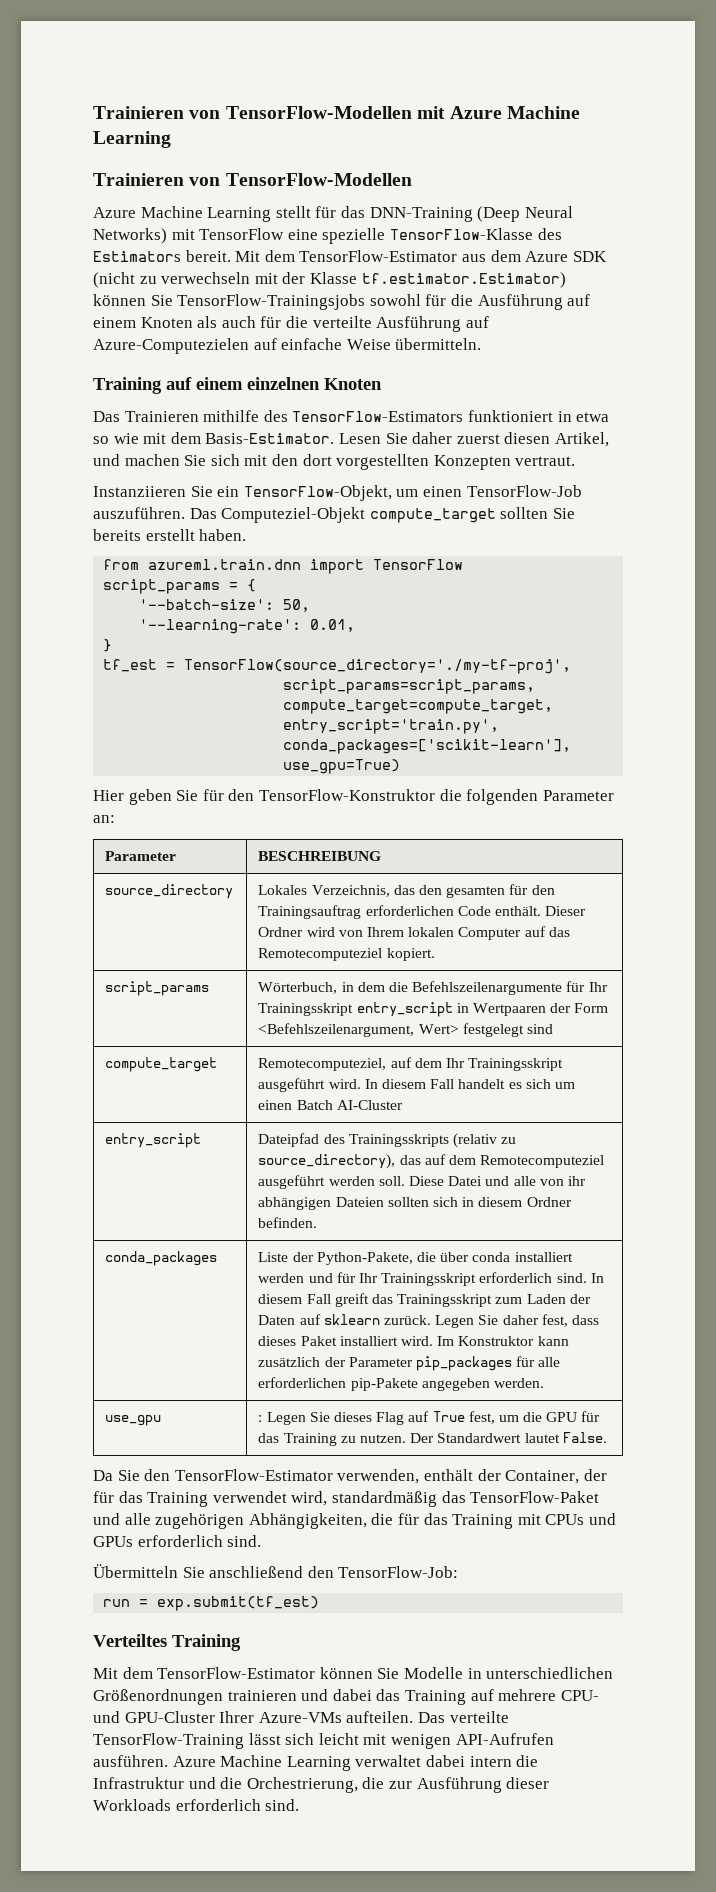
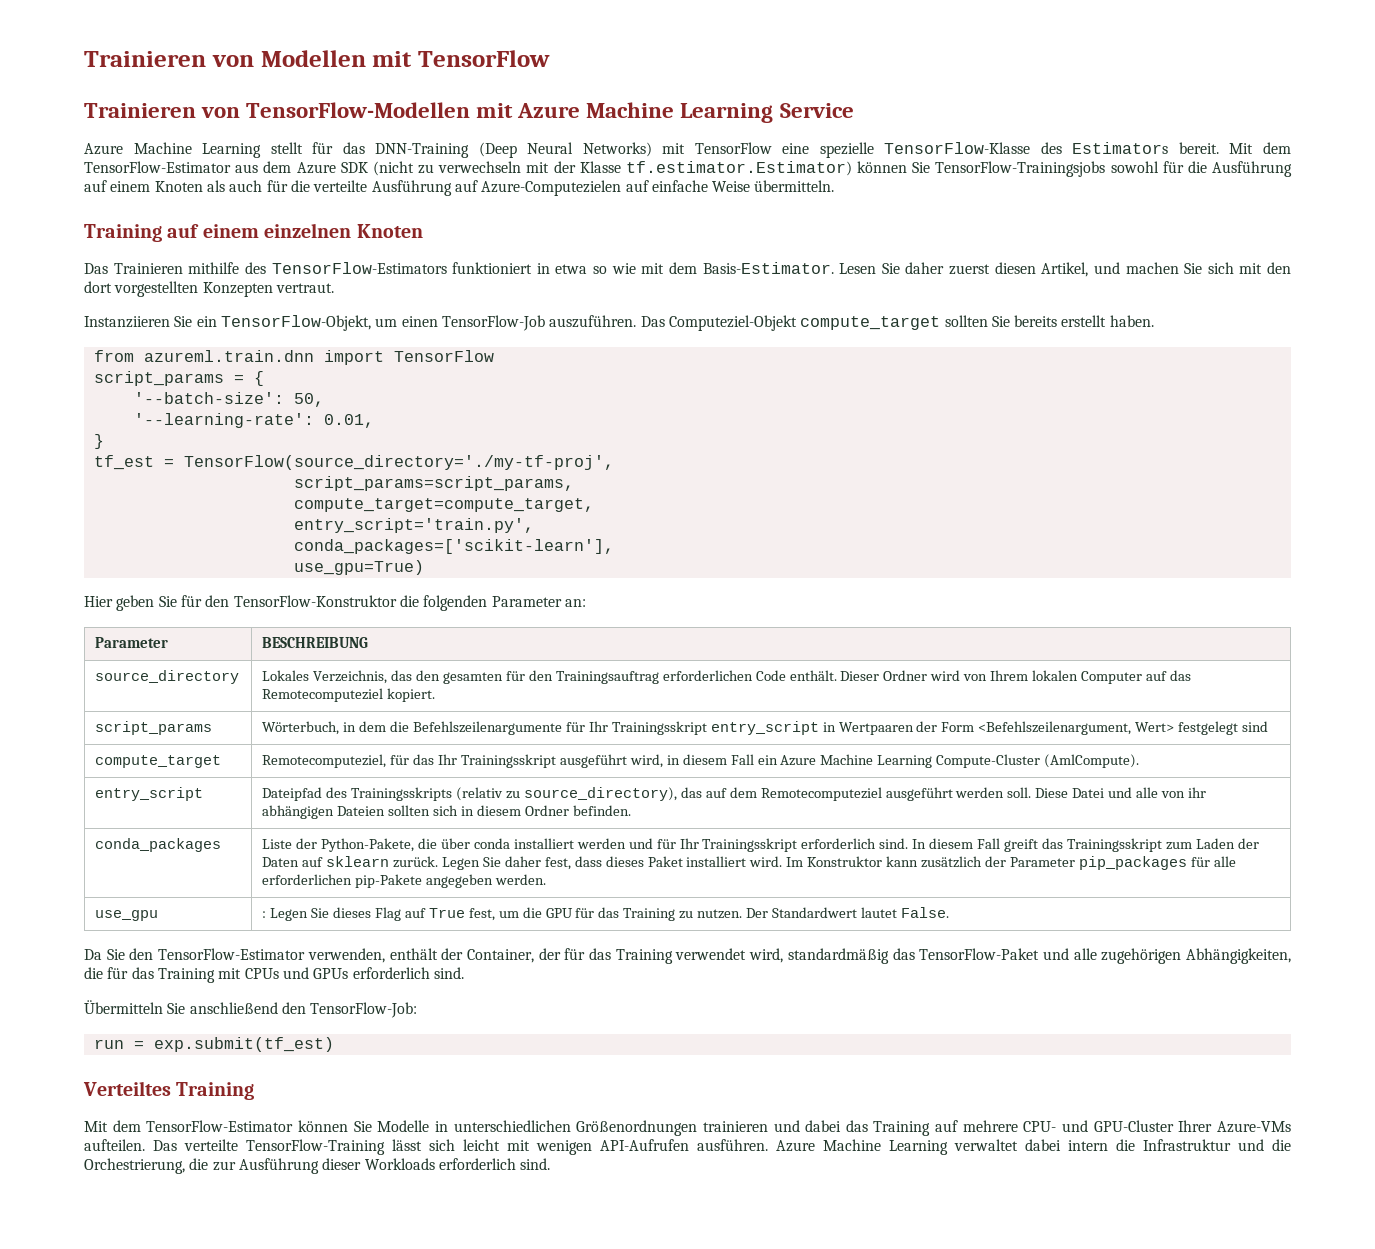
- Trainieren von TensorFlow-Modellen mit Azure Machine Learning
- Trainieren von TensorFlow-Modellen
+ Trainieren von Modellen mit TensorFlow
+ Trainieren von TensorFlow-Modellen mit Azure Machine Learning Service
- compute_target | Remotecomputeziel, auf dem Ihr Trainingsskript ausgeführt wird. In diesem Fall handelt es sich um einen Batch AI-Cluster
+ compute_target | Remotecomputeziel, für das Ihr Trainingsskript ausgeführt wird, in diesem Fall ein Azure Machine Learning Compute-Cluster (AmlCompute).

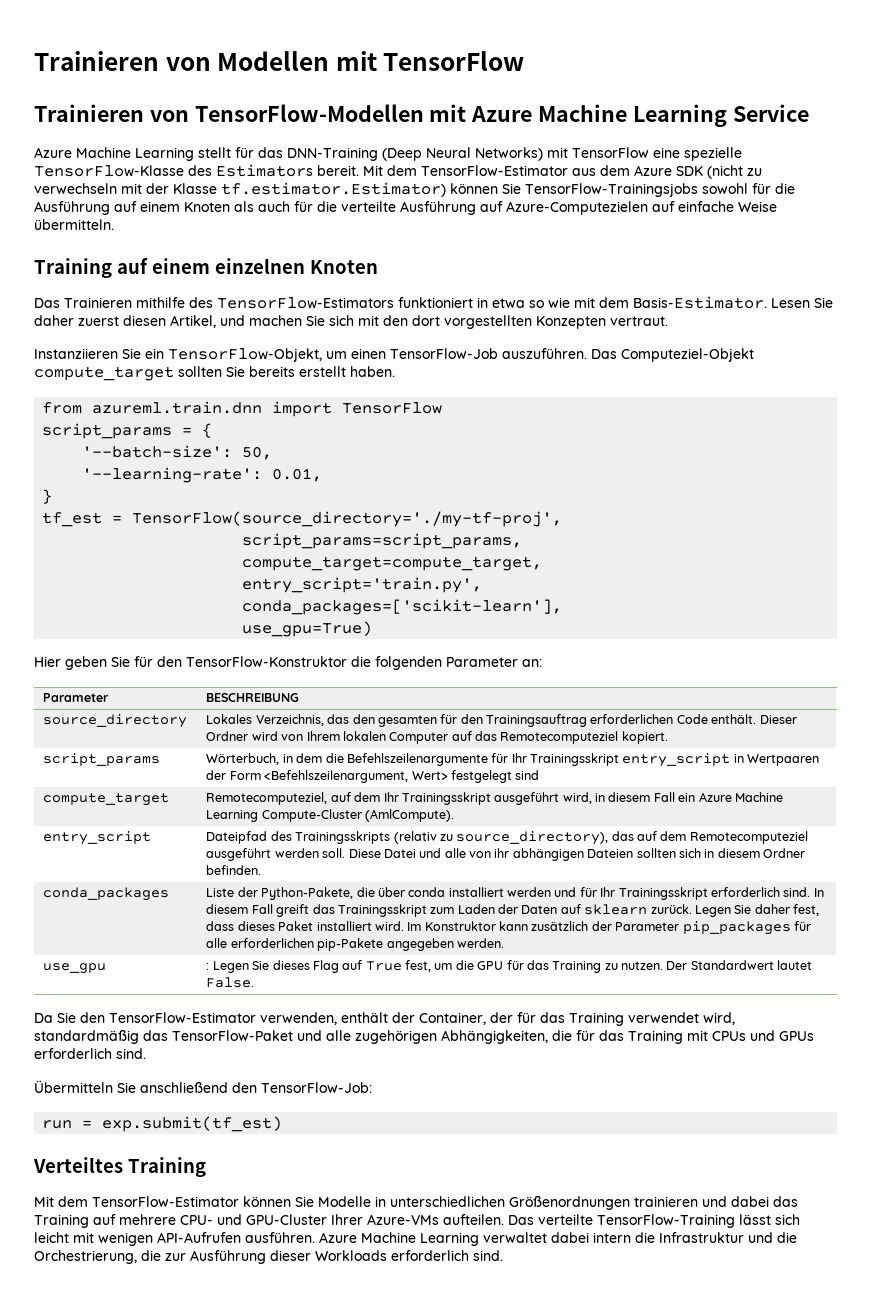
- compute_target | Remotecomputeziel, für das Ihr Trainingsskript ausgeführt wird, in diesem Fall ein Azure Machine Learning Compute-Cluster (AmlCompute).
+ compute_target | Remotecomputeziel, auf dem Ihr Trainingsskript ausgeführt wird, in diesem Fall ein Azure Machine Learning Compute-Cluster (AmlCompute).

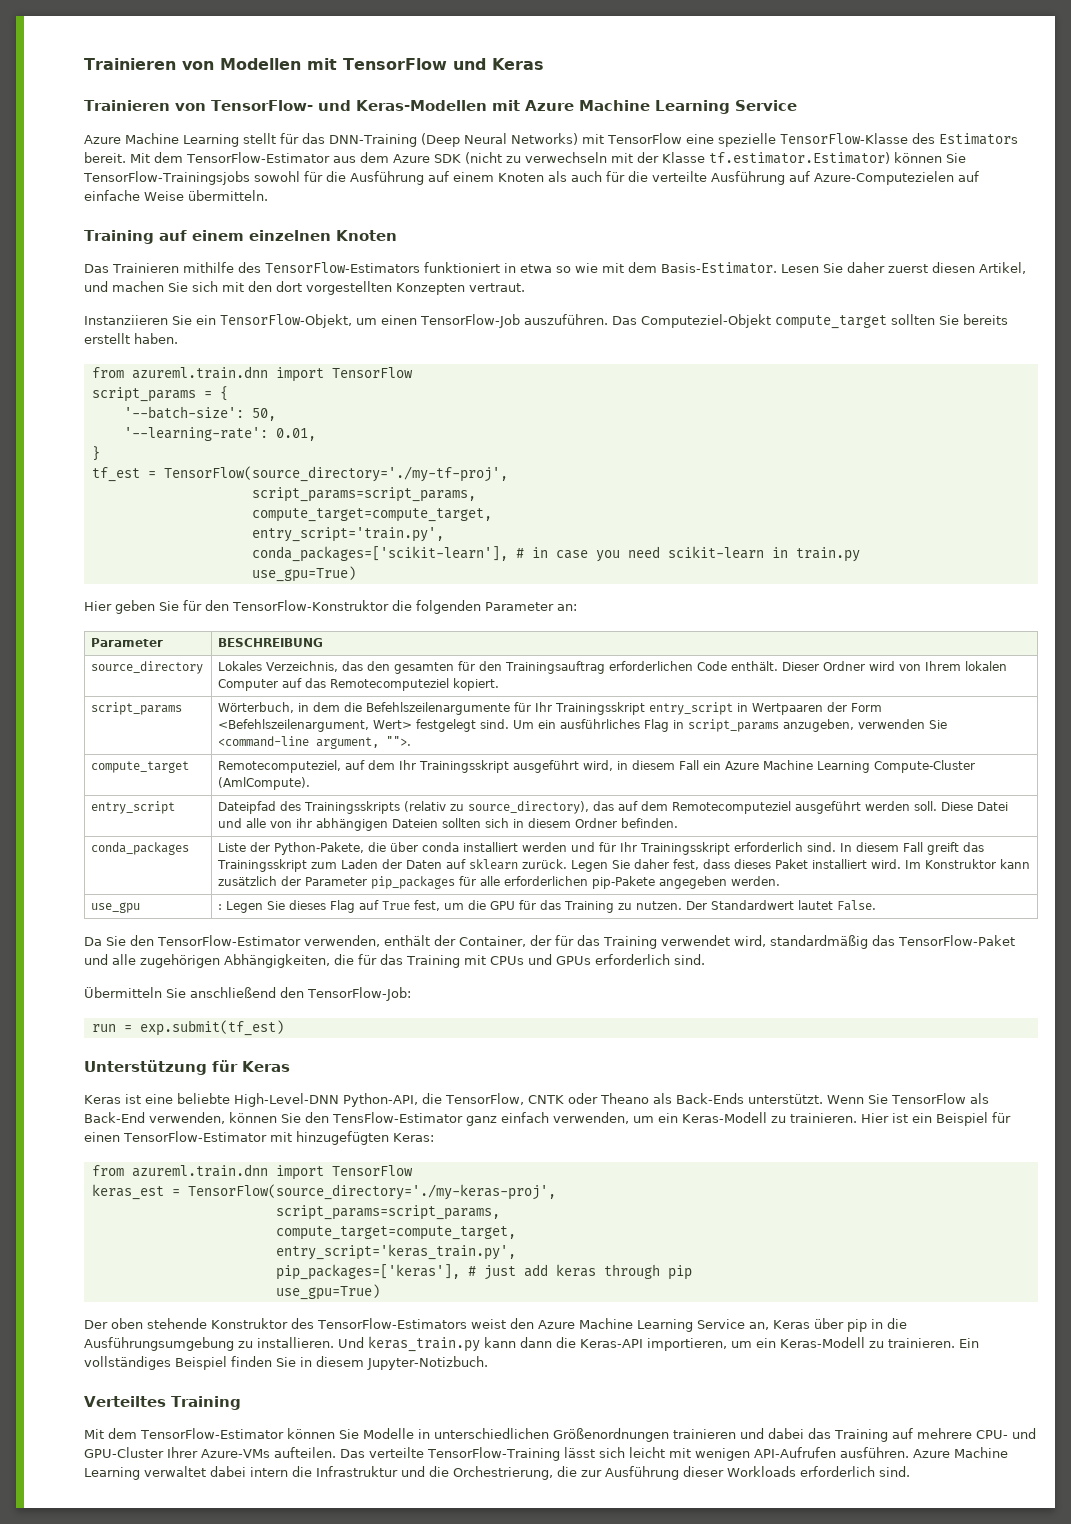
- Trainieren von Modellen mit TensorFlow
- Trainieren von TensorFlow-Modellen mit Azure Machine Learning Service
+ Trainieren von Modellen mit TensorFlow und Keras
+ Trainieren von TensorFlow- und Keras-Modellen mit Azure Machine Learning Service
- conda_packages=['scikit-learn'],
+ conda_packages=['scikit-learn'], # in case you need scikit-learn in train.py
- script_params | Wörterbuch, in dem die Befehlszeilenargumente für Ihr Trainingsskript entry_script in Wertpaaren der Form <Befehlszeilenargument, Wert> festgelegt sind
+ script_params | Wörterbuch, in dem die Befehlszeilenargumente für Ihr Trainingsskript entry_script in Wertpaaren der Form <Befehlszeilenargument, Wert> festgelegt sind. Um ein ausführliches Flag in script_params anzugeben, verwenden Sie <command-line argument, "">.
+ Unterstützung für Keras
+ Keras ist eine beliebte High-Level-DNN Python-API, die TensorFlow, CNTK oder Theano als Back-Ends unterstützt. Wenn Sie TensorFlow als Back-End verwenden, können Sie den TensFlow-Estimator ganz einfach verwenden, um ein Keras-Modell zu trainieren. Hier ist ein Beispiel für einen TensorFlow-Estimator mit hinzugefügten Keras:
+ from azureml.train.dnn import TensorFlow
+ keras_est = TensorFlow(source_directory='./my-keras-proj',
+ script_params=script_params,
+ compute_target=compute_target,
+ entry_script='keras_train.py',
+ pip_packages=['keras'], # just add keras through pip
+ use_gpu=True)
+ Der oben stehende Konstruktor des TensorFlow-Estimators weist den Azure Machine Learning Service an, Keras über pip in die Ausführungsumgebung zu installieren. Und keras_train.py kann dann die Keras-API importieren, um ein Keras-Modell zu trainieren. Ein vollständiges Beispiel finden Sie in diesem Jupyter-Notizbuch.

